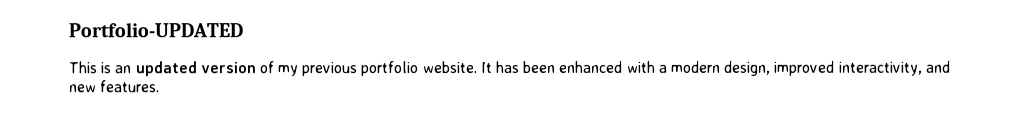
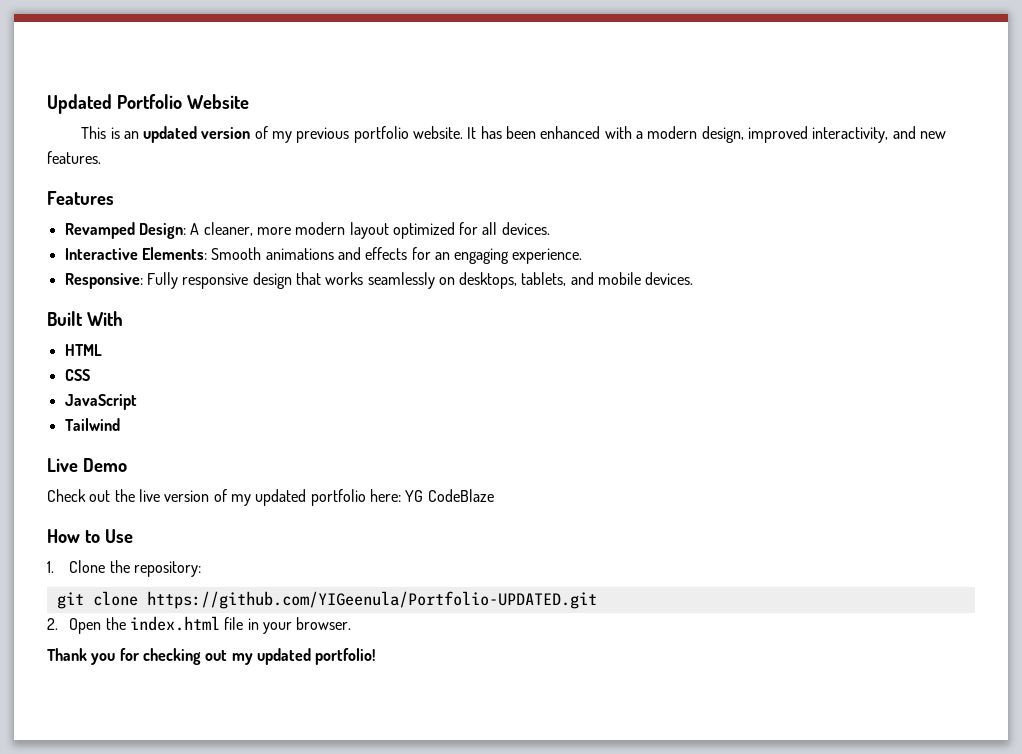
- Portfolio-UPDATED
+ Updated Portfolio Website
+ Features
+ Revamped Design: A cleaner, more modern layout optimized for all devices.
+ Interactive Elements: Smooth animations and effects for an engaging experience.
+ Responsive: Fully responsive design that works seamlessly on desktops, tablets, and mobile devices.
+ Built With
+ HTML
+ CSS
+ JavaScript
+ Tailwind
+ Live Demo
+ Check out the live version of my updated portfolio here: YG CodeBlaze
+ How to Use
+ 1. Clone the repository:
+ git clone https://github.com/YIGeenula/Portfolio-UPDATED.git
+ 2. Open the index.html file in your browser.
+ Thank you for checking out my updated portfolio!

